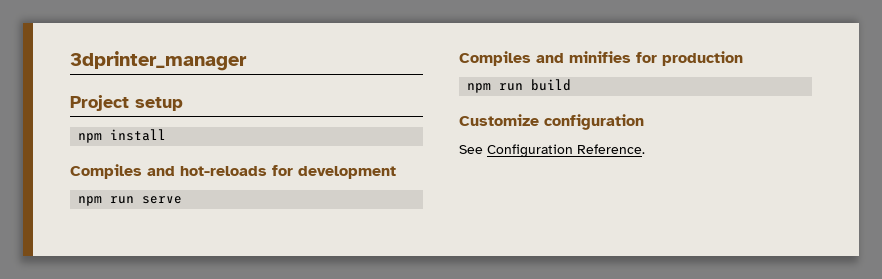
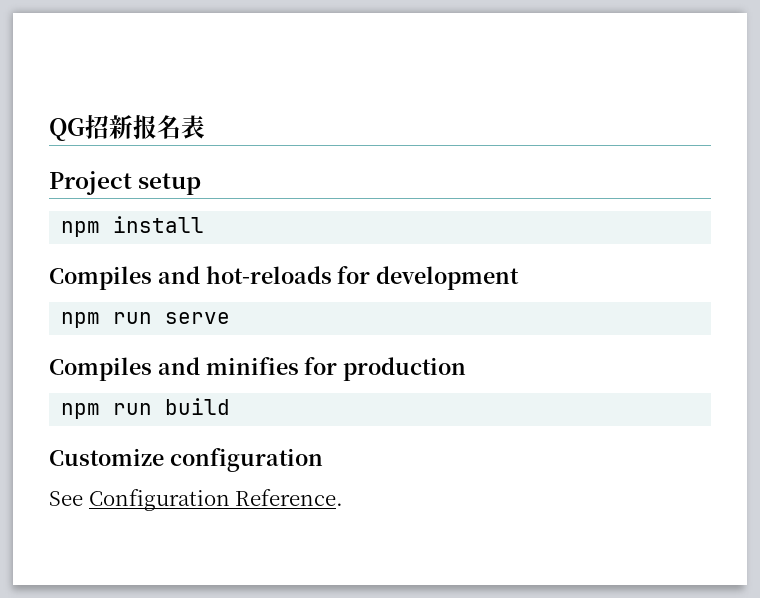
- 3dprinter_manager
+ QG招新报名表

